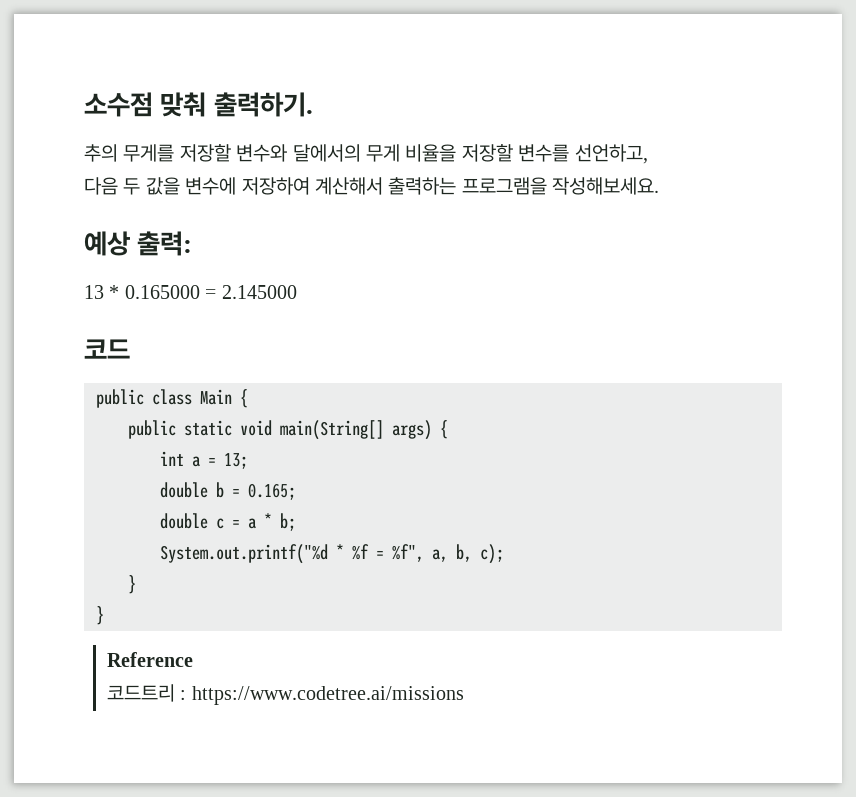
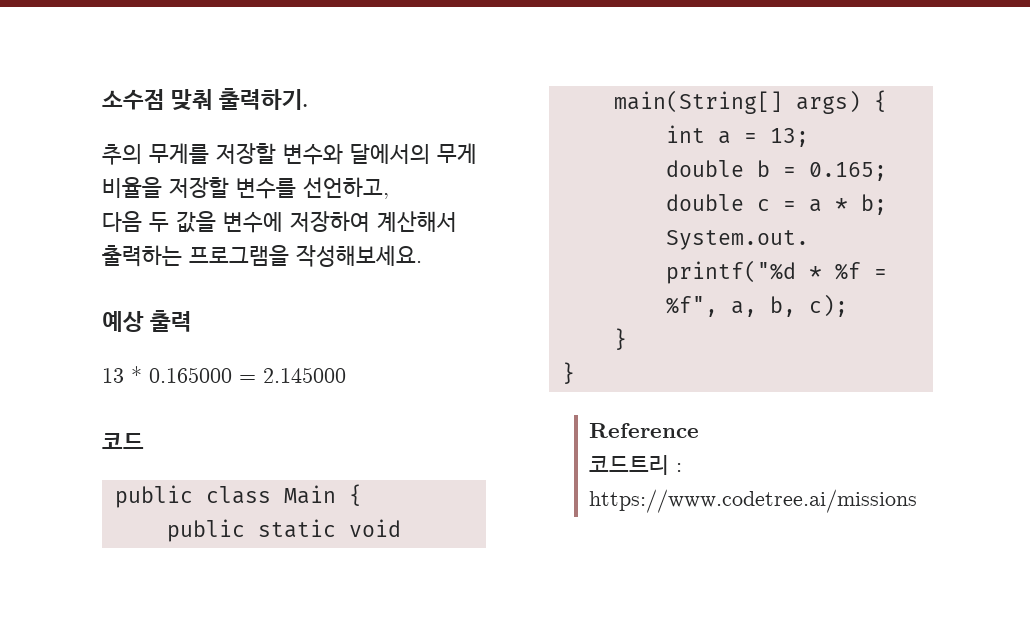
- 예상 출력:
+ 예상 출력

